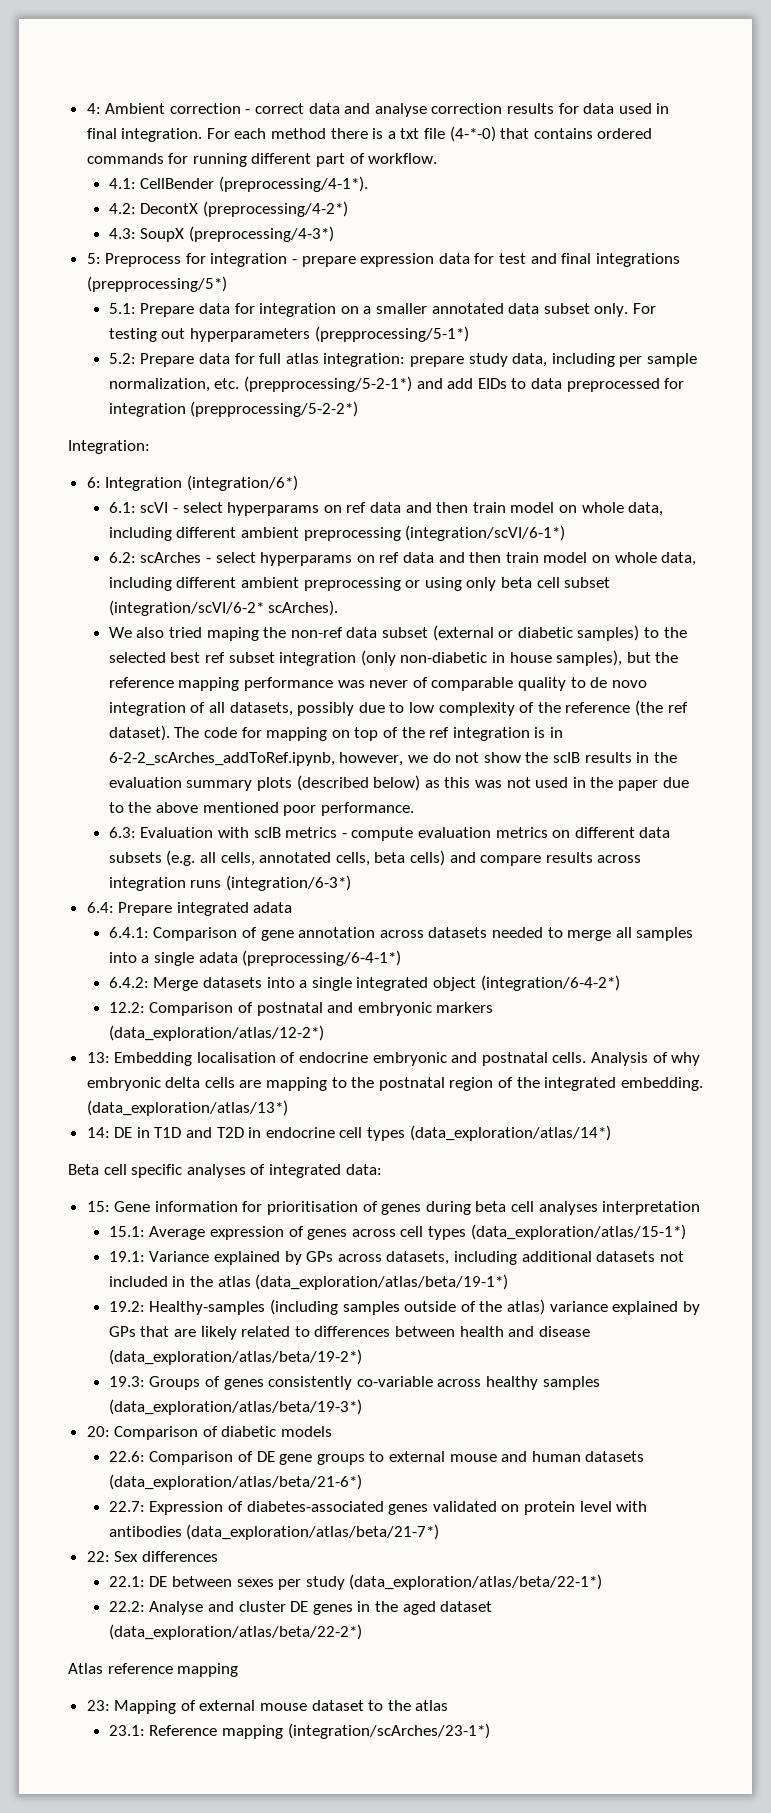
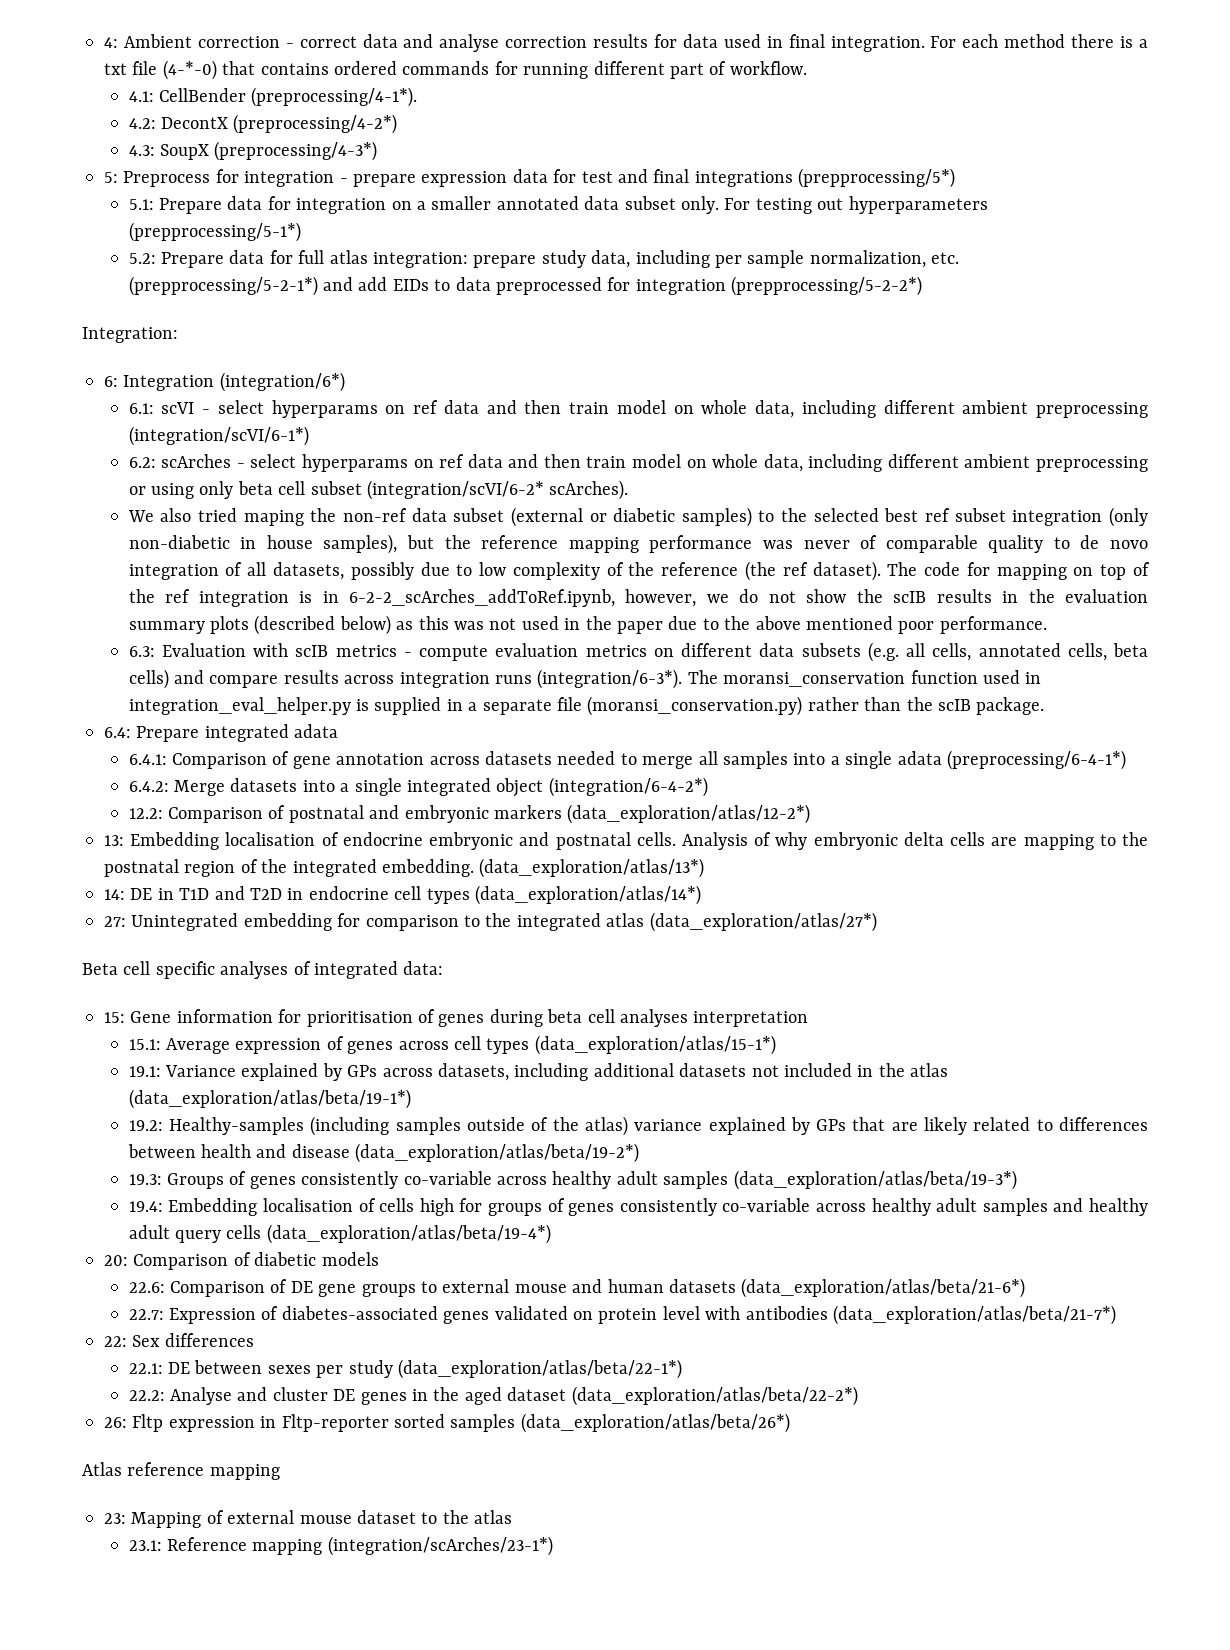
- 6.3: Evaluation with scIB metrics - compute evaluation metrics on different data subsets (e.g. all cells, annotated cells, beta cells) and compare results across integration runs (integration/6-3*)
+ 6.3: Evaluation with scIB metrics - compute evaluation metrics on different data subsets (e.g. all cells, annotated cells, beta cells) and compare results across integration runs (integration/6-3*). The moransi_conservation function used in integration_eval_helper.py is supplied in a separate file (moransi_conservation.py) rather than the scIB package.
+ 27: Unintegrated embedding for comparison to the integrated atlas (data_exploration/atlas/27*)
- 19.3: Groups of genes consistently co-variable across healthy samples (data_exploration/atlas/beta/19-3*)
+ 19.3: Groups of genes consistently co-variable across healthy adult samples (data_exploration/atlas/beta/19-3*)
+ 19.4: Embedding localisation of cells high for groups of genes consistently co-variable across healthy adult samples and healthy adult query cells (data_exploration/atlas/beta/19-4*)
+ 26: Fltp expression in Fltp-reporter sorted samples (data_exploration/atlas/beta/26*)

